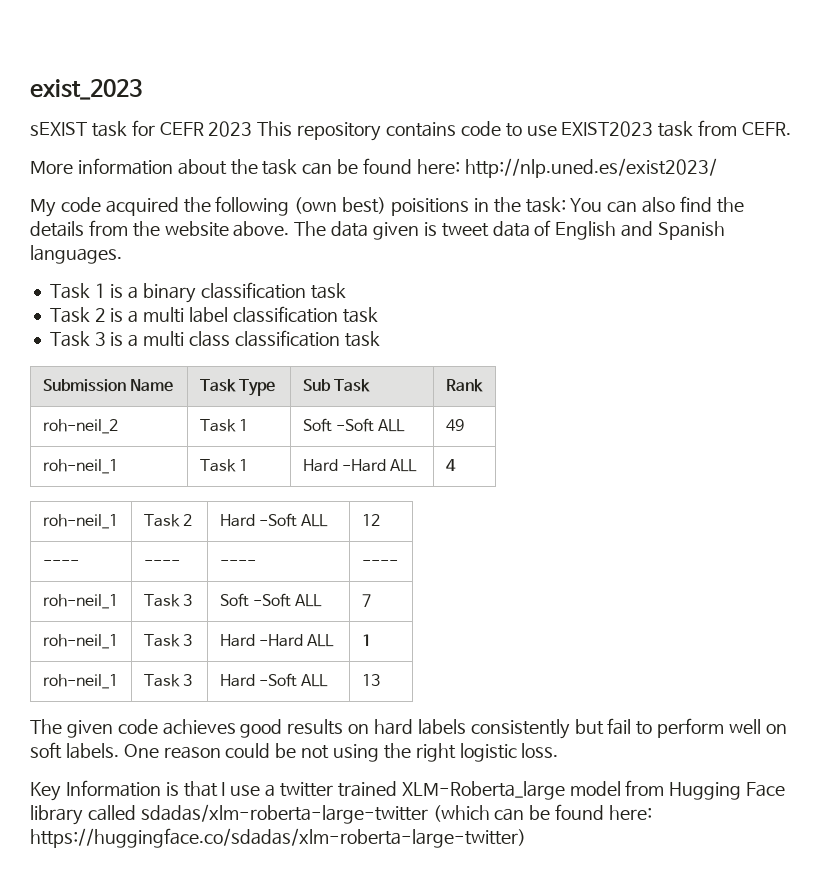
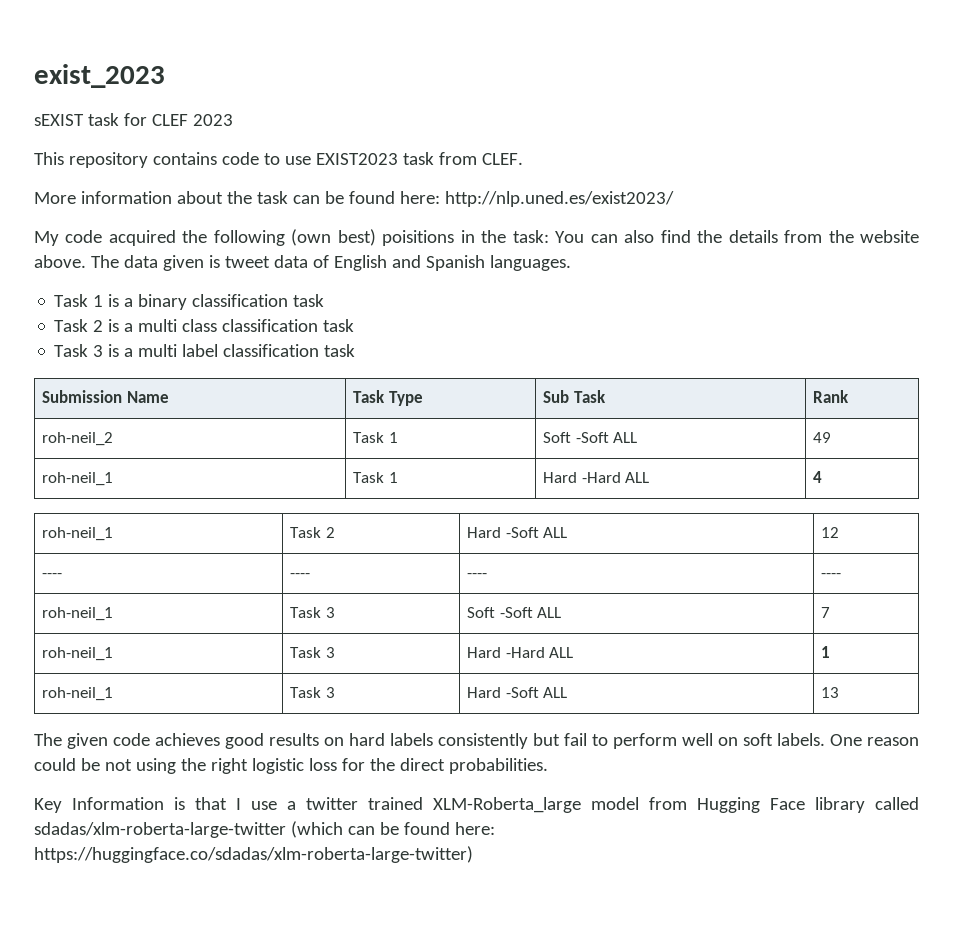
- sEXIST task for CEFR 2023 This repository contains code to use EXIST2023 task from CEFR.
+ sEXIST task for CLEF 2023
+ This repository contains code to use EXIST2023 task from CLEF.
- Task 2 is a multi label classification task
+ Task 2 is a multi class classification task
- Task 3 is a multi class classification task
+ Task 3 is a multi label classification task
- One reason could be not using the right logistic loss.
+ One reason could be not using the right logistic loss for the direct probabilities.

